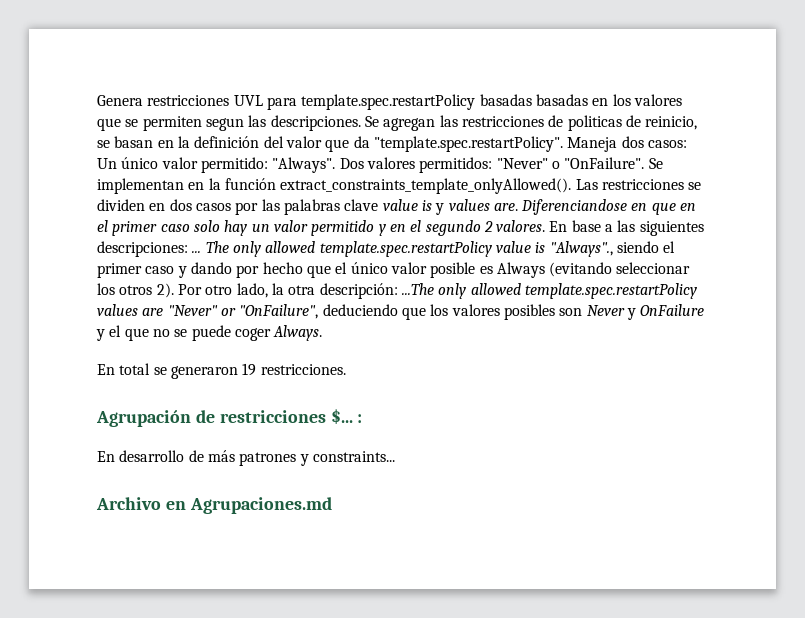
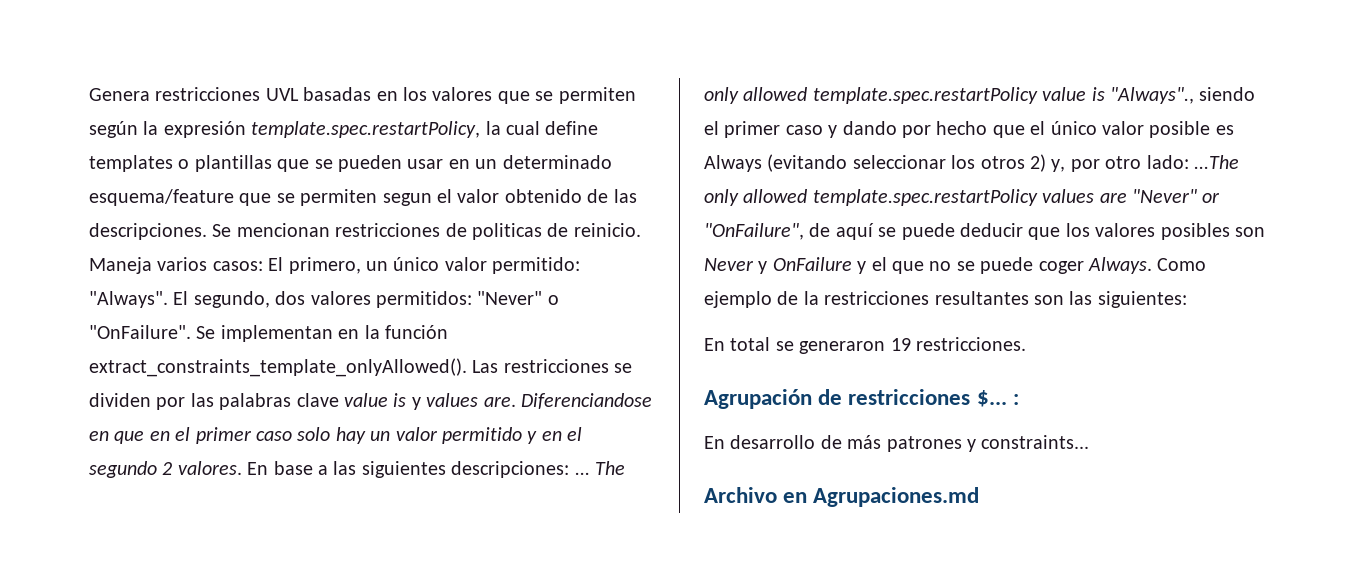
- Genera restricciones UVL para template.spec.restartPolicy basadas basadas en los valores que se permiten segun las descripciones.
+ Genera restricciones UVL basadas en los valores que se permiten según la expresión template.spec.restartPolicy, la cual define templates o plantillas que se pueden usar en un determinado esquema/feature que se permiten segun el valor obtenido de las descripciones.
- Se agregan las restricciones de politicas de reinicio, se basan en la definición del valor que da "template.spec.restartPolicy". Maneja dos casos: Un único valor permitido: "Always".
+ Se mencionan restricciones de politicas de reinicio. Maneja varios casos: El primero, un único valor permitido: "Always".
- Dos valores permitidos: "Never" o "OnFailure".
+ El segundo, dos valores permitidos: "Never" o "OnFailure".
- Las restricciones se dividen en dos casos por las palabras clave value is y values are.
+ Las restricciones se dividen por las palabras clave value is y values are.
- The only allowed template.spec.restartPolicy value is "Always"., siendo el primer caso y dando por hecho que el único valor posible es Always (evitando seleccionar los otros 2). Por otro lado, la otra descripción: ...The only allowed template.spec.restartPolicy values are "Never" or "OnFailure", deduciendo que los valores posibles son Never y OnFailure y el que no se puede coger Always.
+ The only allowed template.spec.restartPolicy value is "Always"., siendo el primer caso y dando por hecho que el único valor posible es Always (evitando seleccionar los otros 2) y, por otro lado: ...The only allowed template.spec.restartPolicy values are "Never" or "OnFailure", de aquí se puede deducir que los valores posibles son Never y OnFailure y el que no se puede coger Always. Como ejemplo de la restricciones resultantes son las siguientes:

